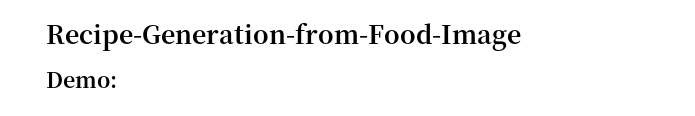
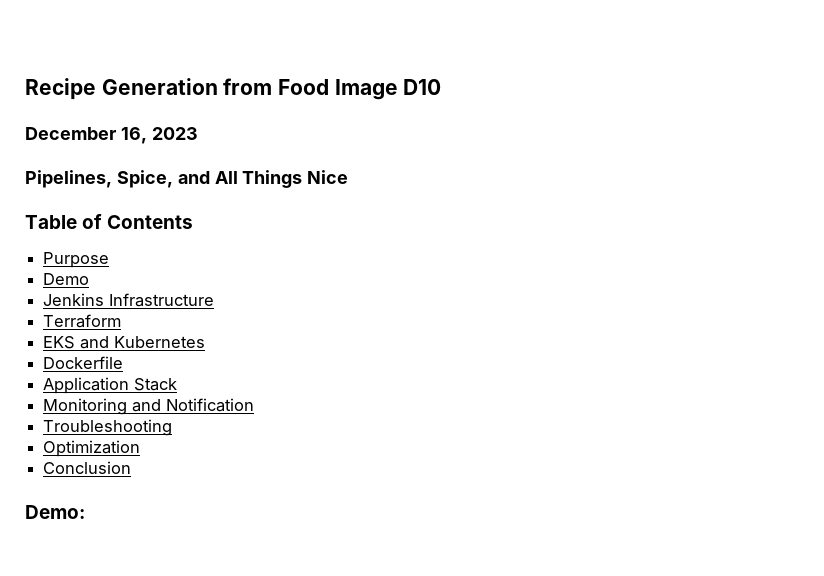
- Recipe-Generation-from-Food-Image
+ Recipe Generation from Food Image D10
+ December 16, 2023
+ Pipelines, Spice, and All Things Nice
+ Table of Contents
+ Purpose
+ Demo
+ Jenkins Infrastructure
+ Terraform
+ EKS and Kubernetes
+ Dockerfile
+ Application Stack
+ Monitoring and Notification
+ Troubleshooting
+ Optimization
+ Conclusion

